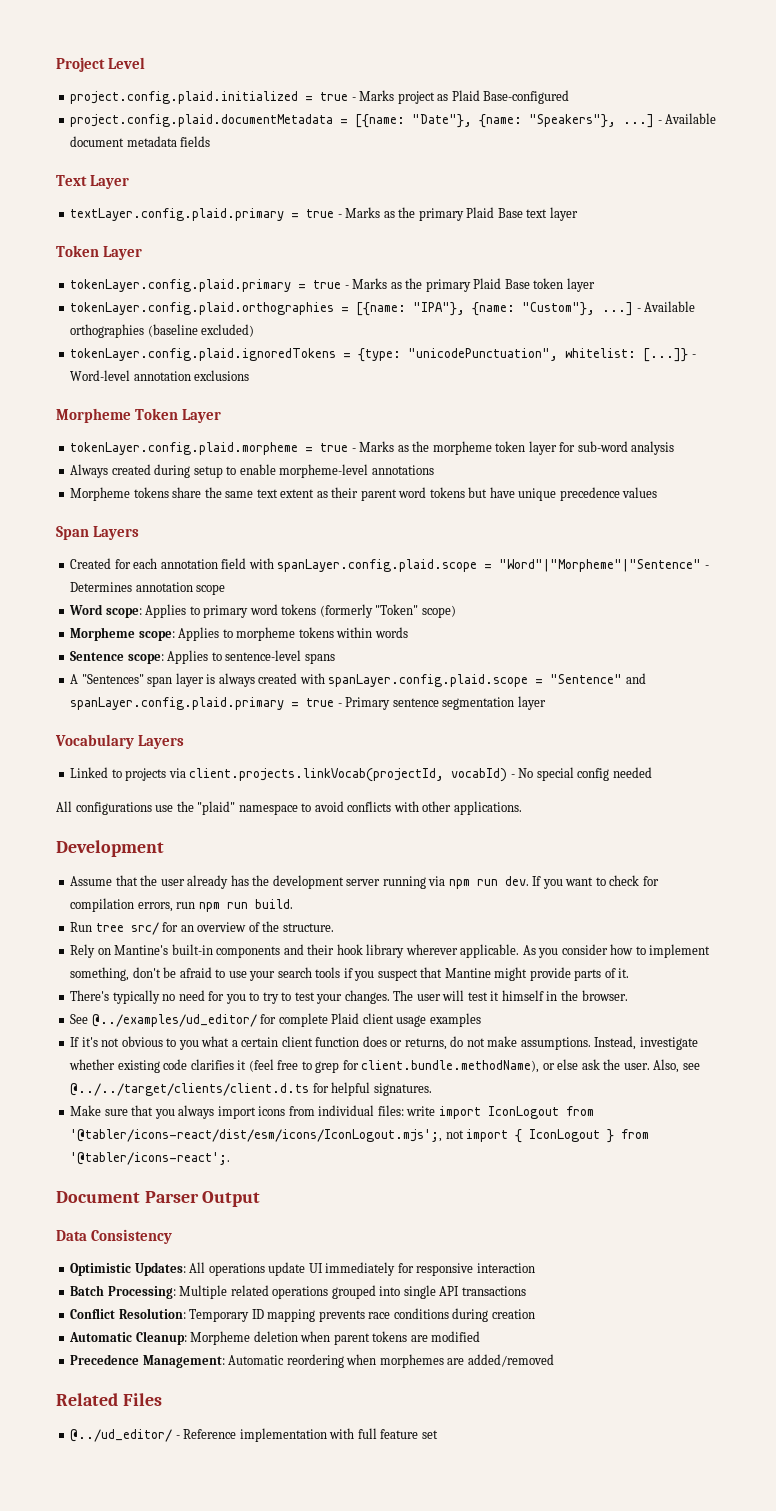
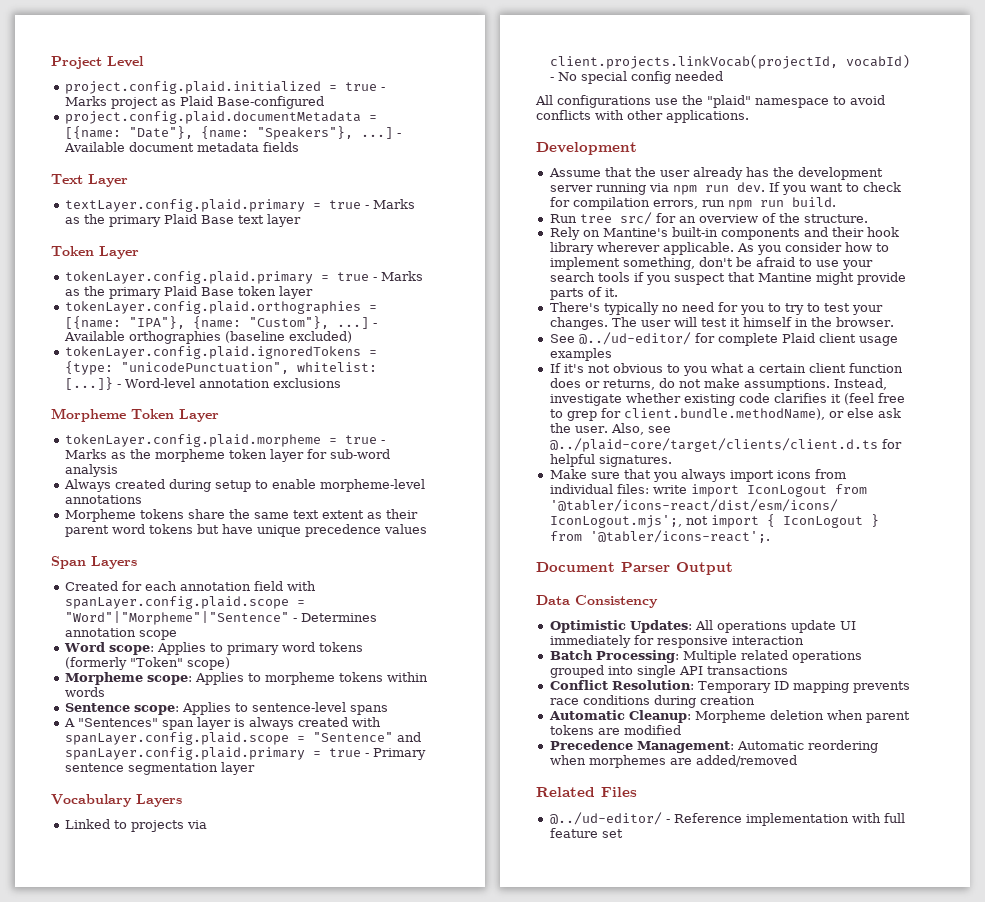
- See @../examples/ud_editor/ for complete Plaid client usage examples
+ See @../ud-editor/ for complete Plaid client usage examples
- Also, see @../../target/clients/client.d.ts for helpful signatures.
+ Also, see @../plaid-core/target/clients/client.d.ts for helpful signatures.
- @../ud_editor/ - Reference implementation with full feature set
+ @../ud-editor/ - Reference implementation with full feature set

